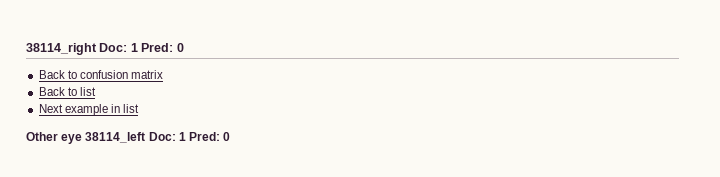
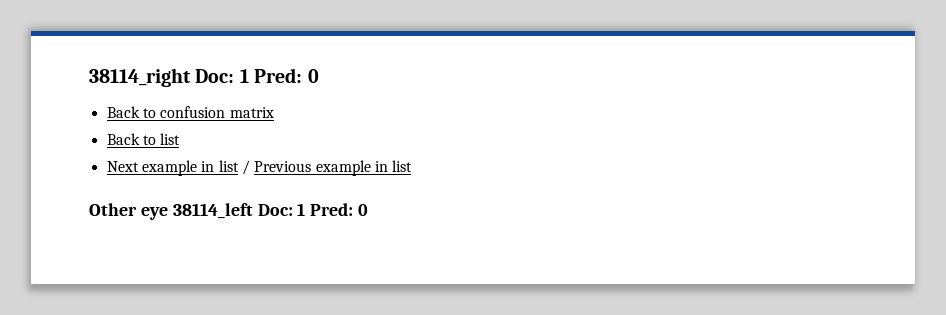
- Next example in list
+ Next example in list / Previous example in list

